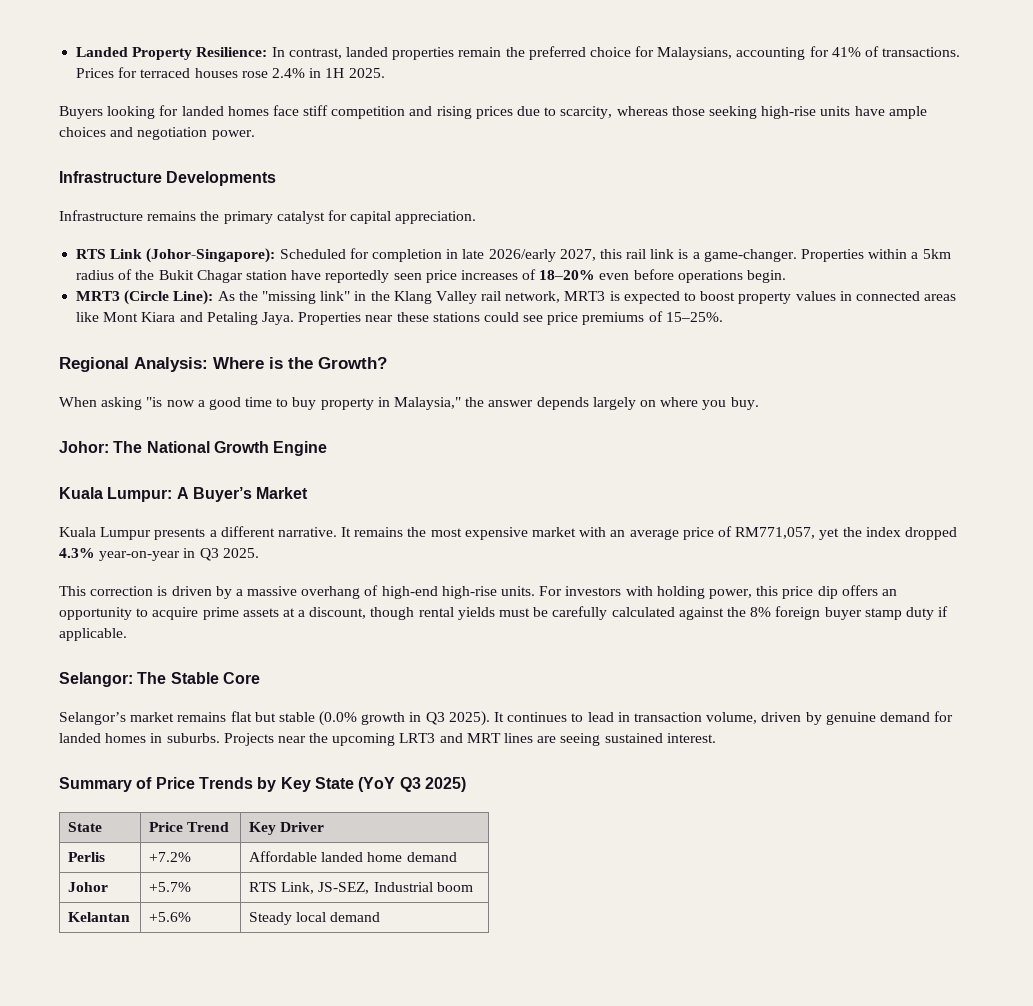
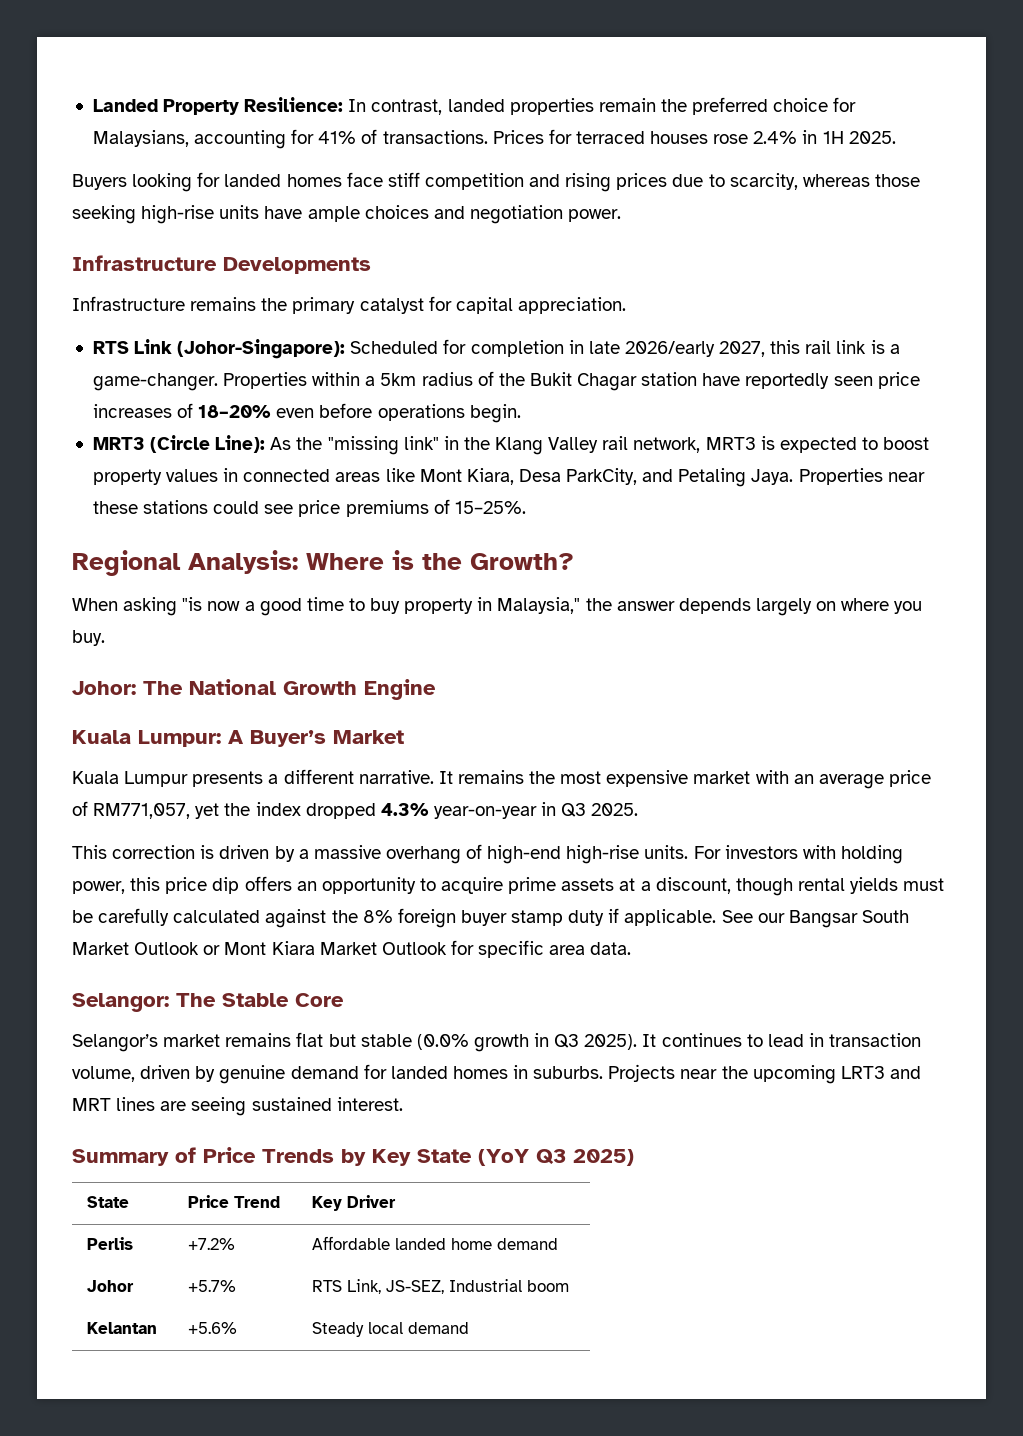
- MRT3 (Circle Line): As the "missing link" in the Klang Valley rail network, MRT3 is expected to boost property values in connected areas like Mont Kiara and Petaling Jaya.
+ MRT3 (Circle Line): As the "missing link" in the Klang Valley rail network, MRT3 is expected to boost property values in connected areas like Mont Kiara, Desa ParkCity, and Petaling Jaya.
+ See our Bangsar South Market Outlook or Mont Kiara Market Outlook for specific area data.

